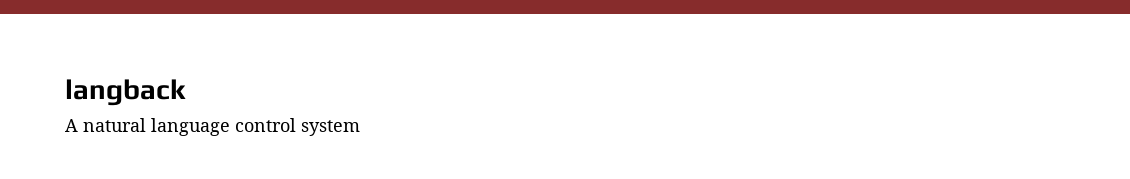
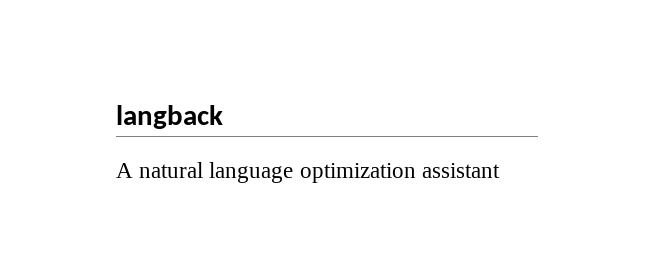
- A natural language control system
+ A natural language optimization assistant

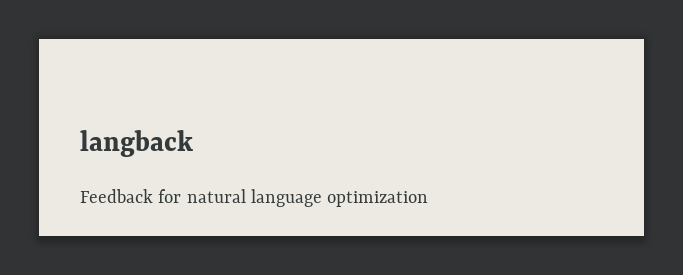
- A natural language optimization assistant
+ Feedback for natural language optimization

